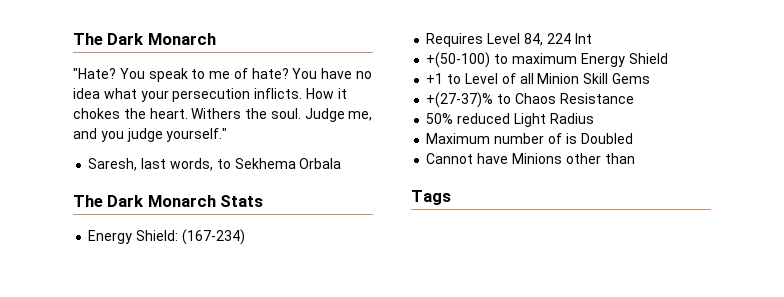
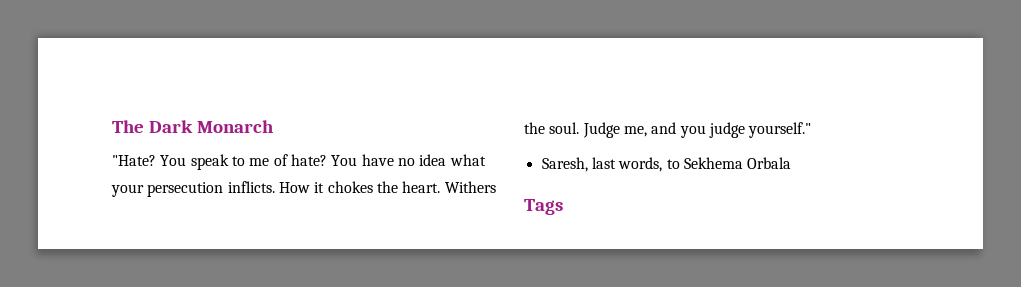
- The Dark Monarch Stats
- Energy Shield: (167-234)
- Requires Level 84, 224 Int
- +(50-100) to maximum Energy Shield
- +1 to Level of all Minion Skill Gems
- +(27-37)% to Chaos Resistance
- 50% reduced Light Radius
- Maximum number of is Doubled
- Cannot have Minions other than

